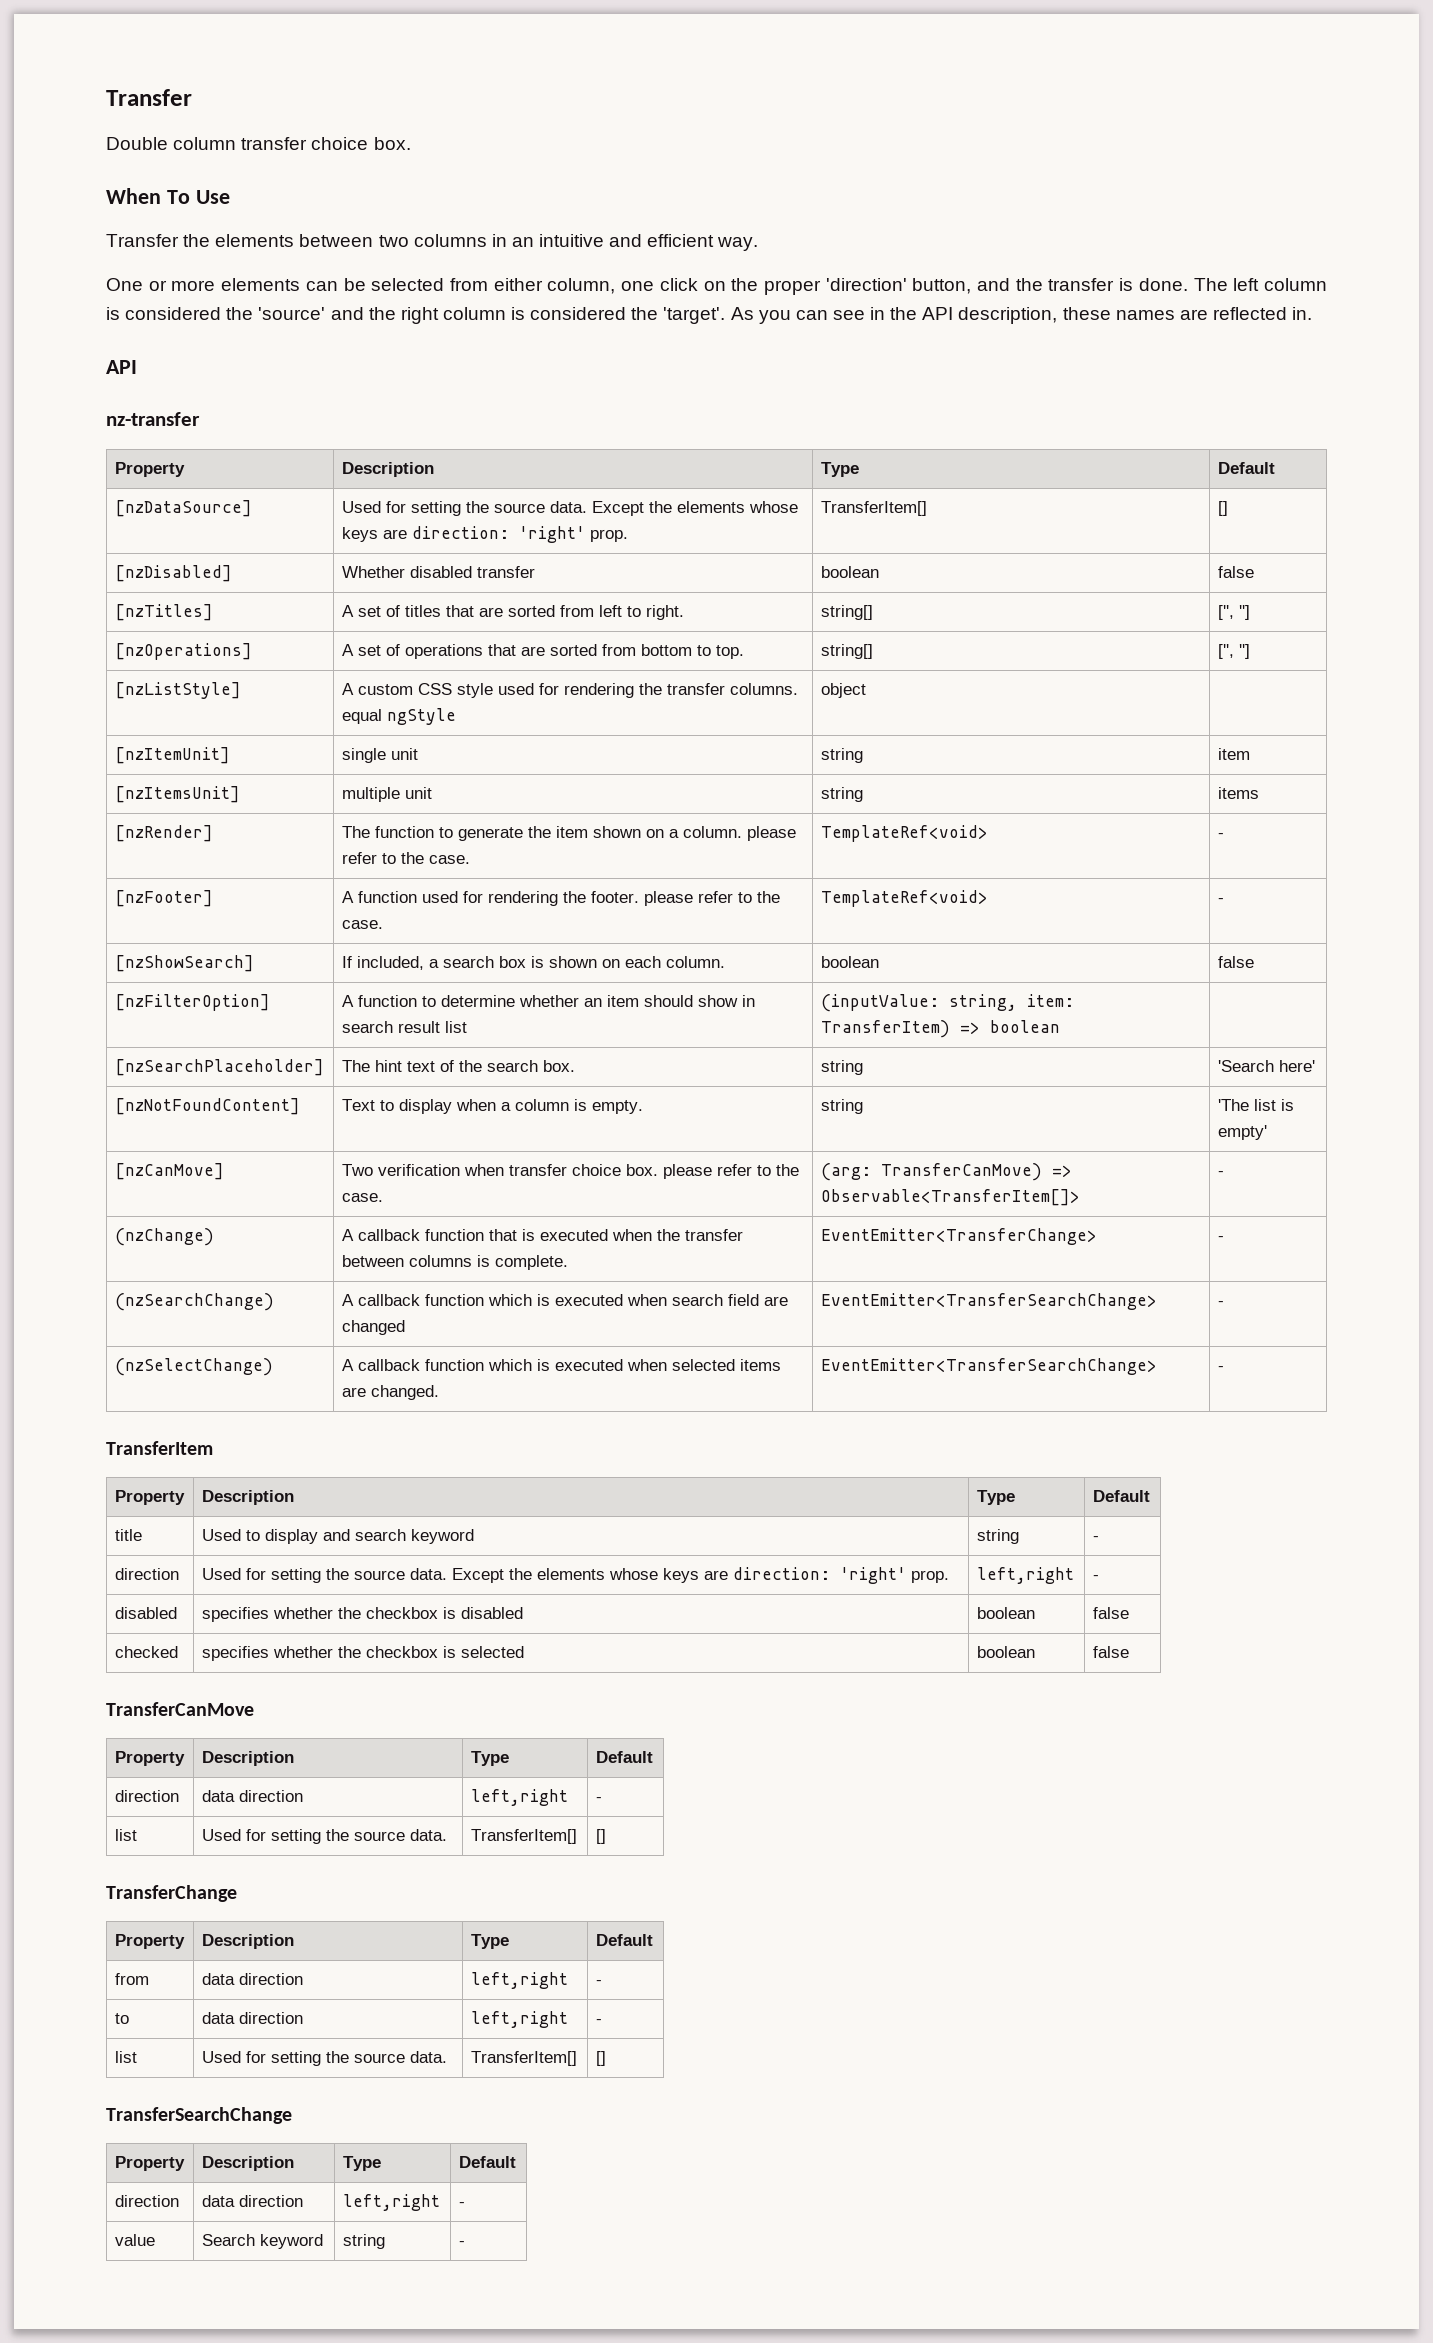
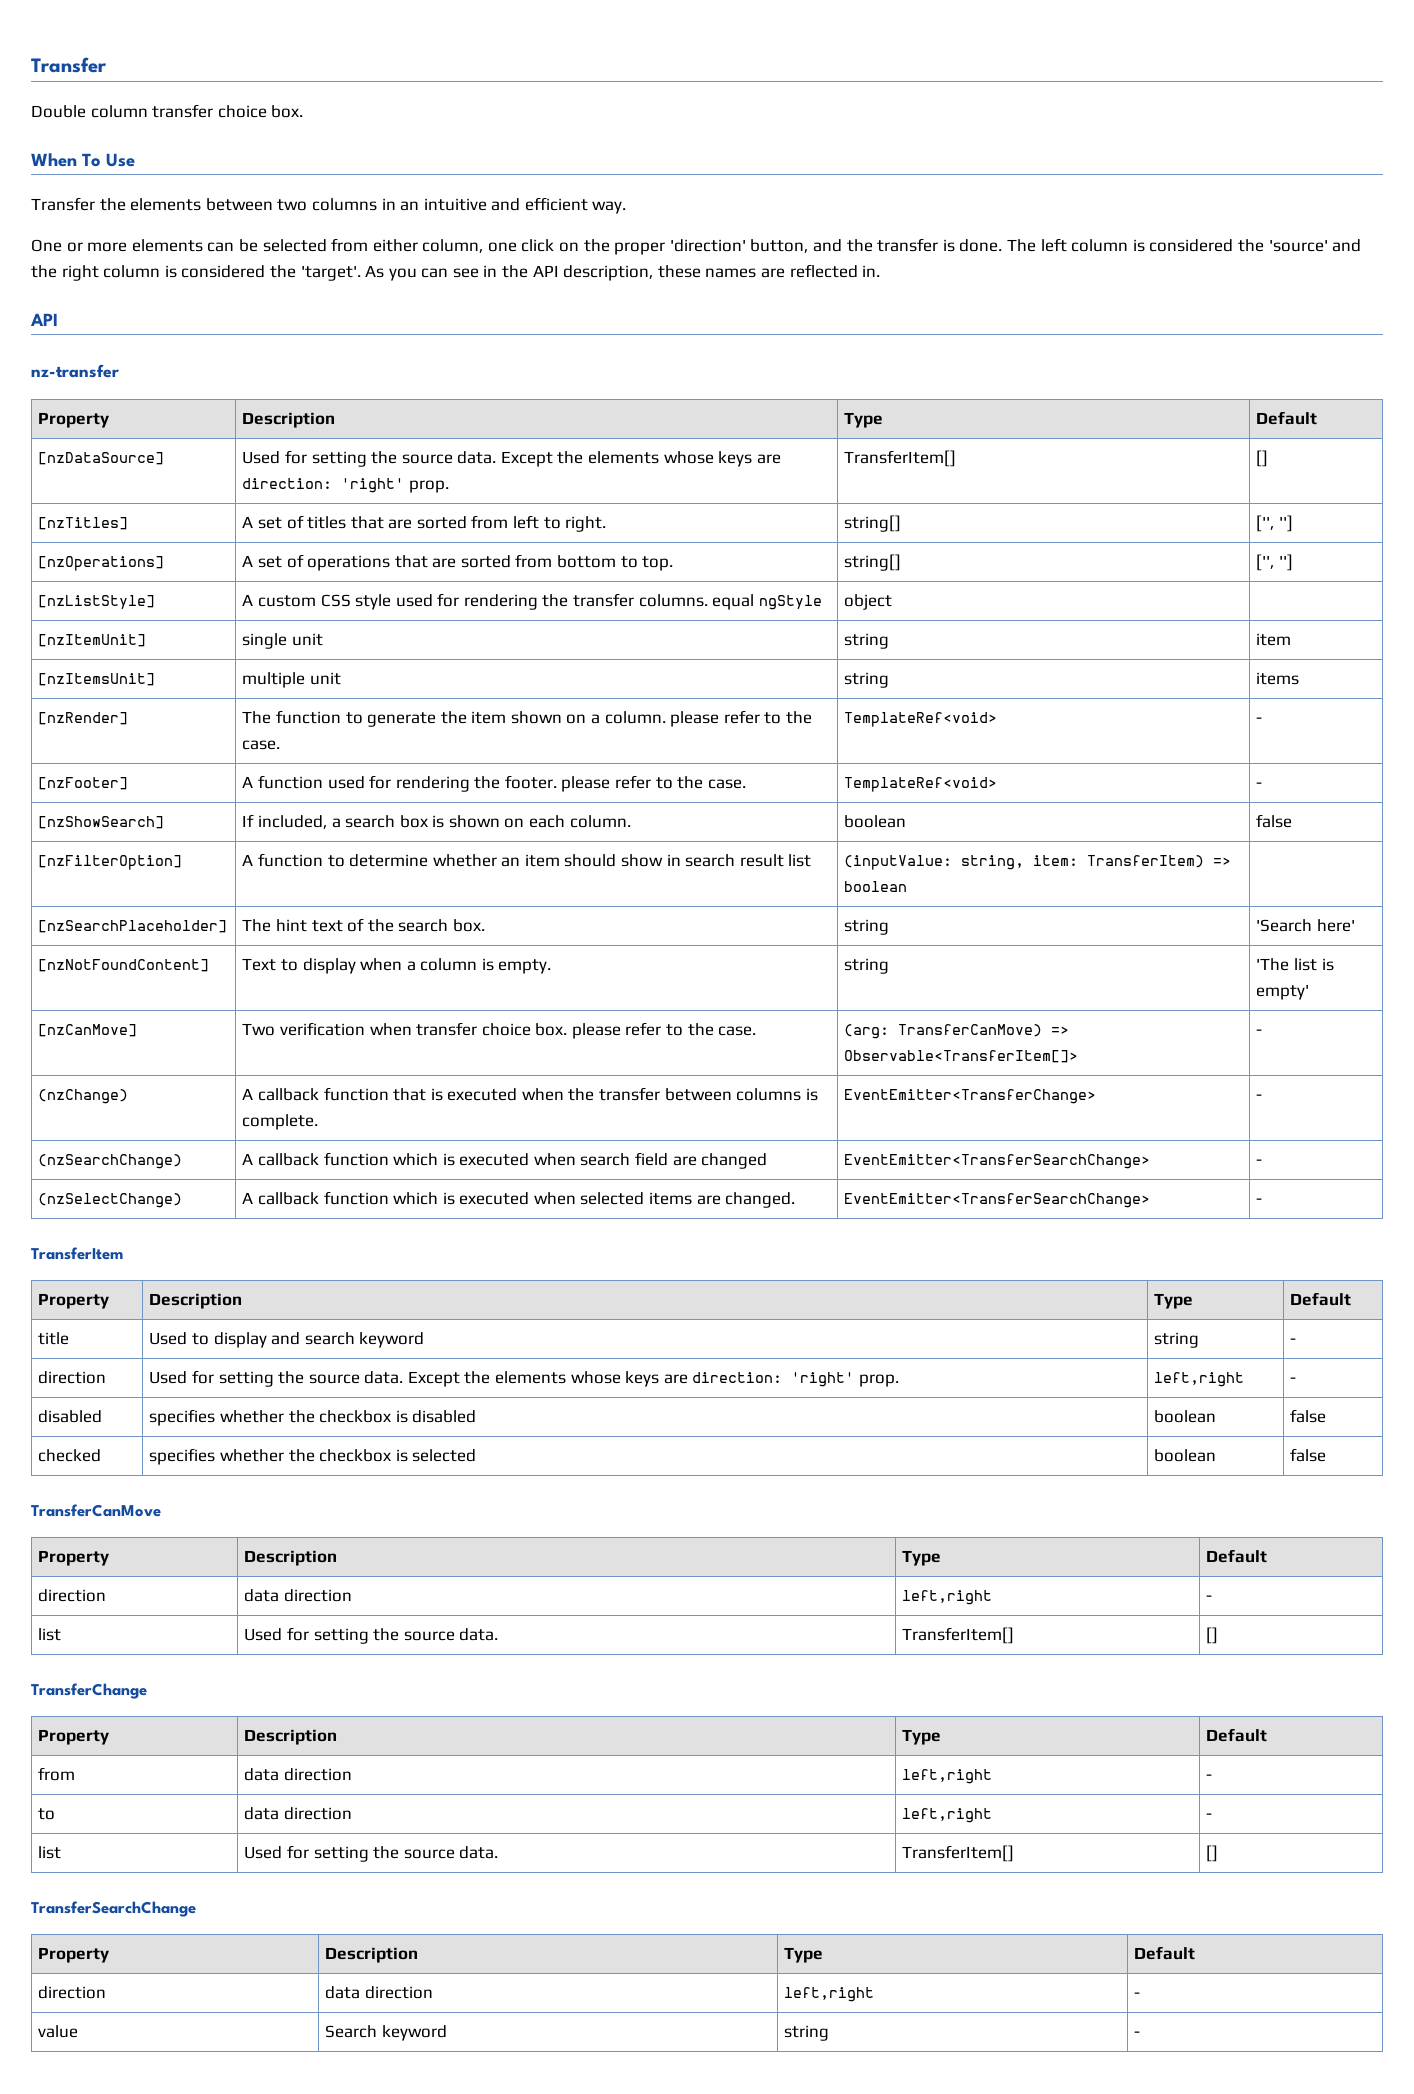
- [nzDisabled] | Whether disabled transfer | boolean | false

